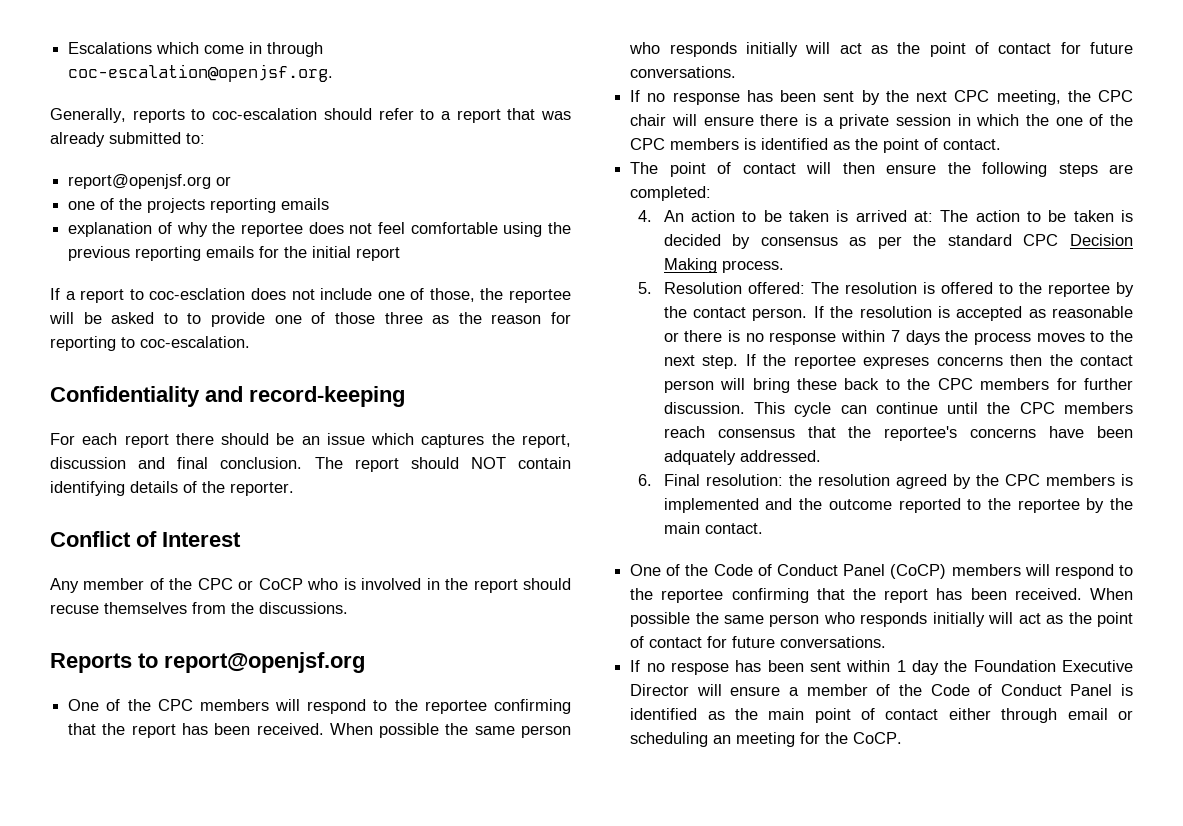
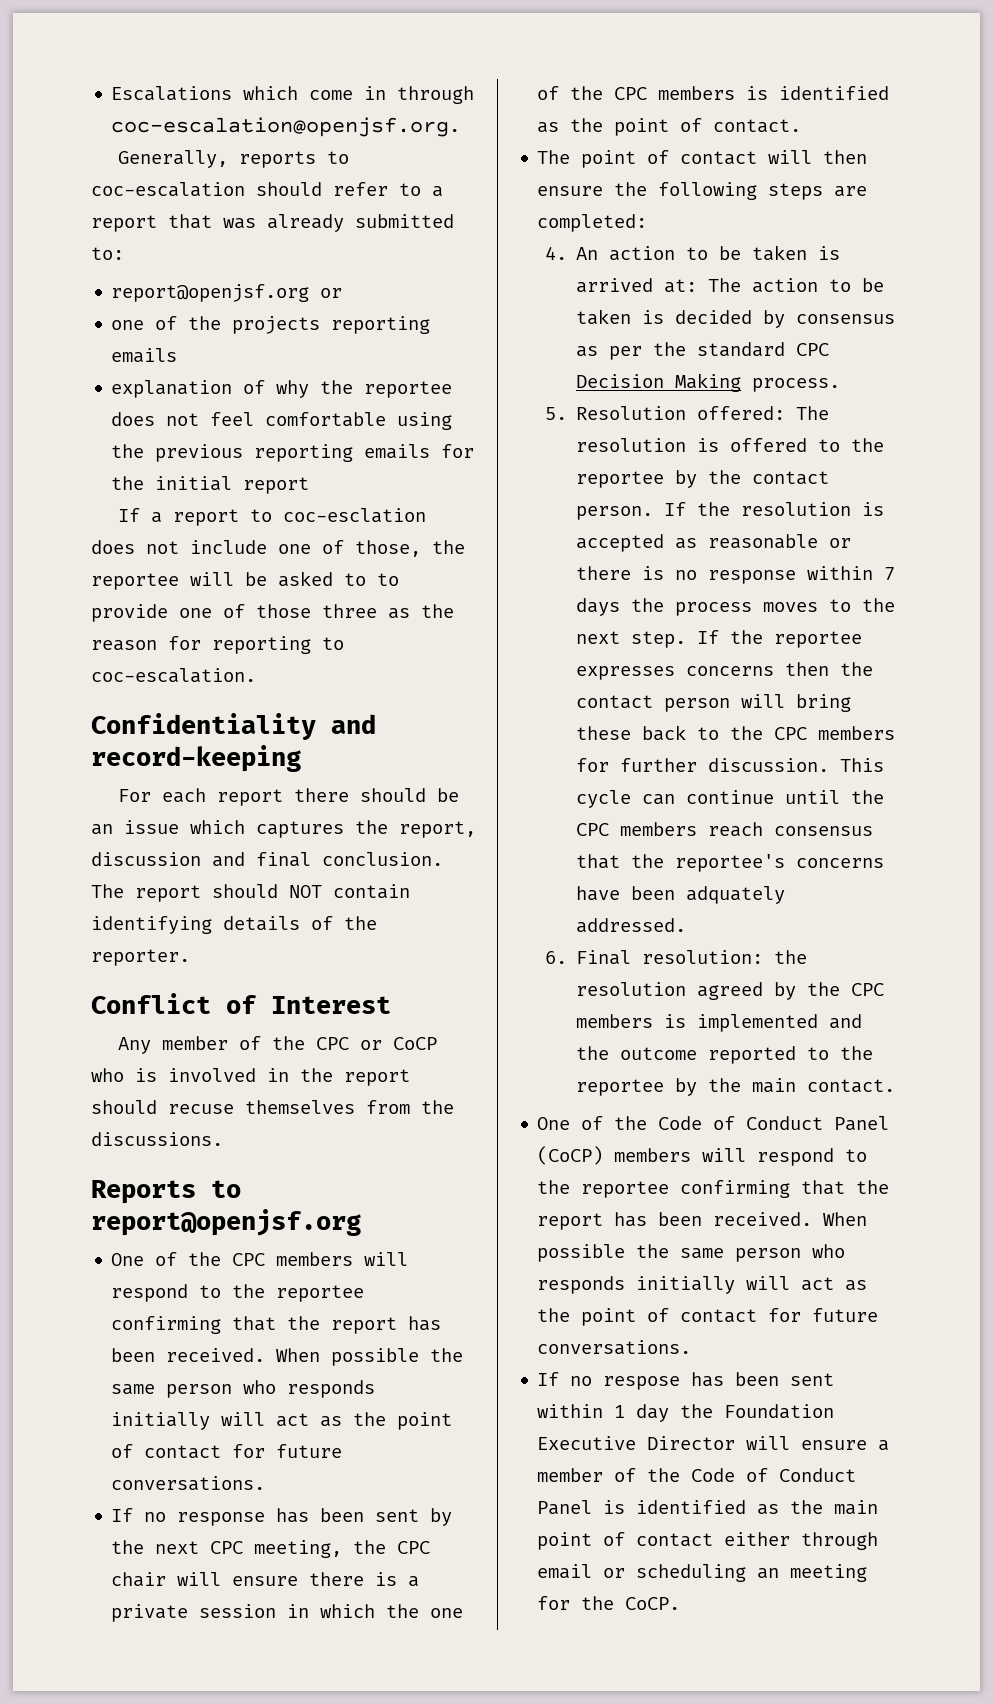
- If the reportee expreses concerns then the contact person will bring these back to the CPC members for further discussion.
+ If the reportee expresses concerns then the contact person will bring these back to the CPC members for further discussion.

